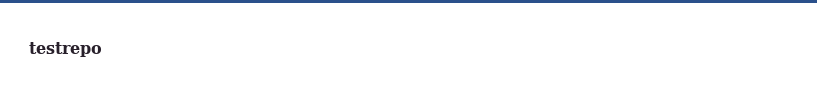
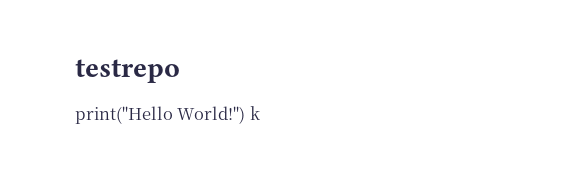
+ print("Hello World!") k

